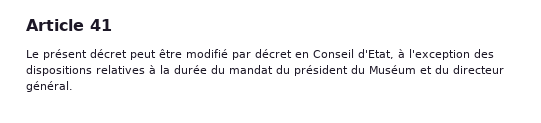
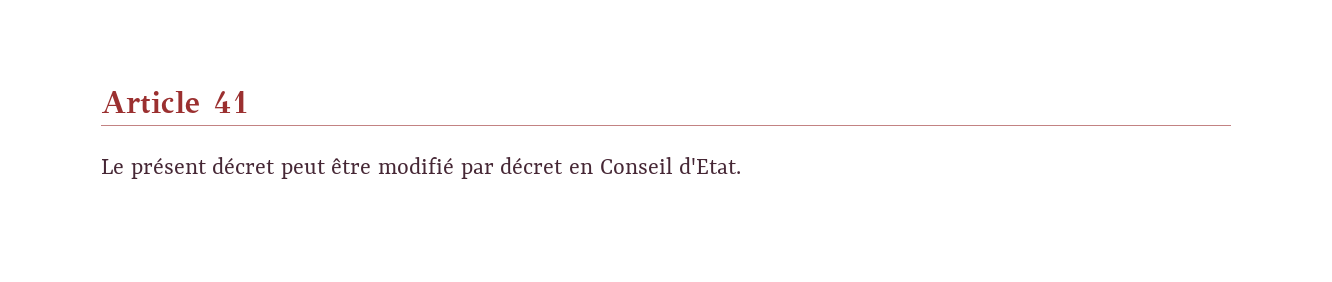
- Le présent décret peut être modifié par décret en Conseil d'Etat, à l'exception des dispositions relatives à la durée du mandat du président du Muséum et du directeur général.
+ Le présent décret peut être modifié par décret en Conseil d'Etat.

